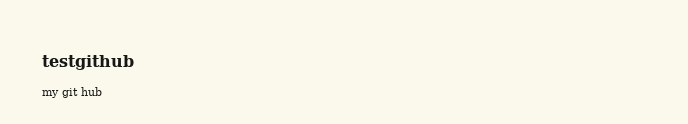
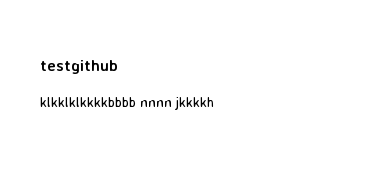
- my git hub
+ klkklklkkkkbbbb nnnn jkkkkh

